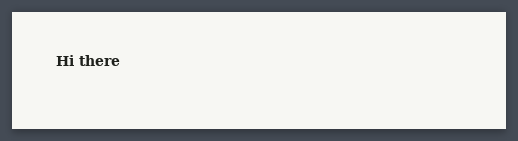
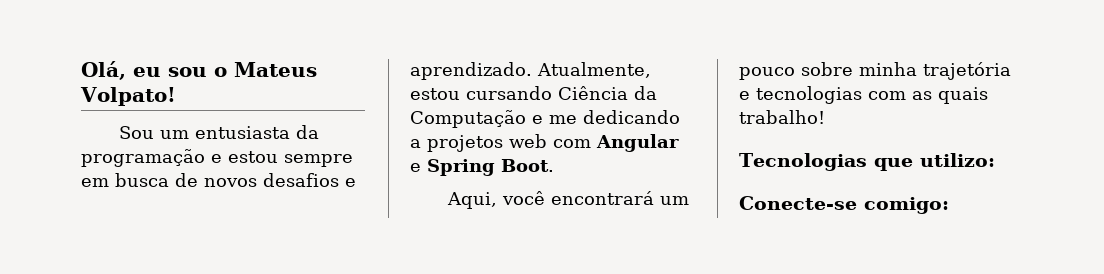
- Hi there
+ Olá, eu sou o Mateus Volpato!
+ Sou um entusiasta da programação e estou sempre em busca de novos desafios e aprendizado. Atualmente, estou cursando Ciência da Computação e me dedicando a projetos web com Angular e Spring Boot.
+ Aqui, você encontrará um pouco sobre minha trajetória e tecnologias com as quais trabalho!
+ Tecnologias que utilizo:
+ Conecte-se comigo:

